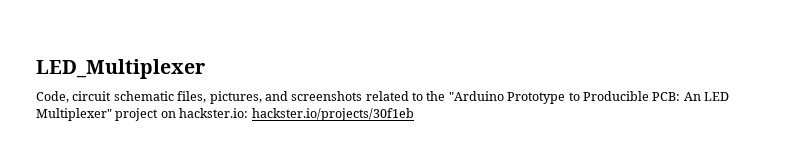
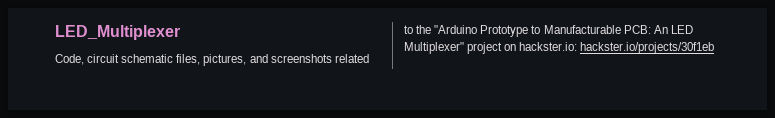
- Code, circuit schematic files, pictures, and screenshots related to the "Arduino Prototype to Producible PCB: An LED Multiplexer" project on hackster.io: hackster.io/projects/30f1eb
+ Code, circuit schematic files, pictures, and screenshots related to the "Arduino Prototype to Manufacturable PCB: An LED Multiplexer" project on hackster.io: hackster.io/projects/30f1eb

